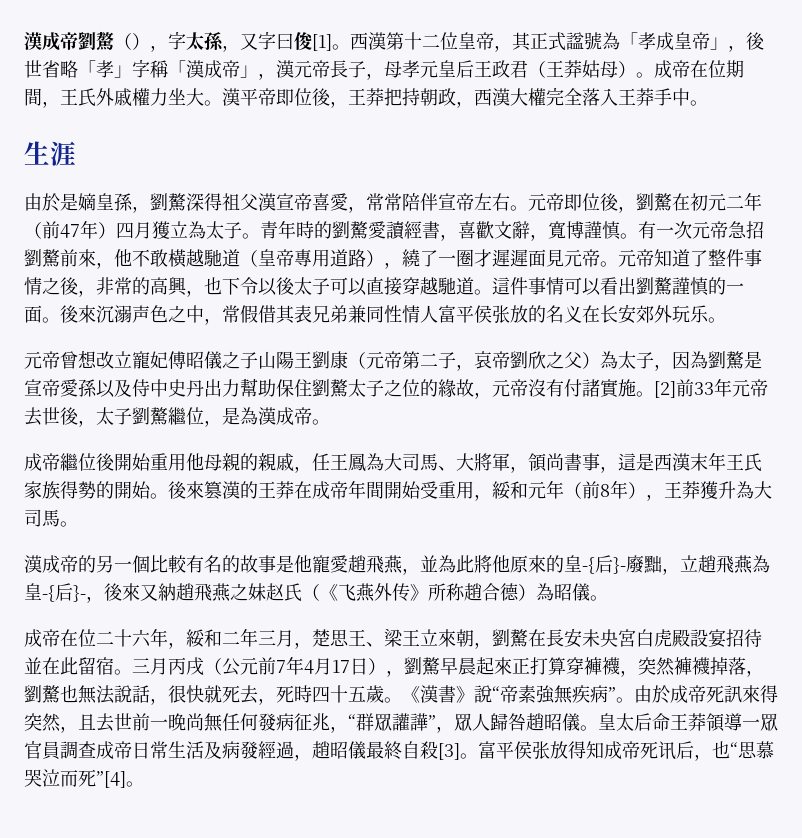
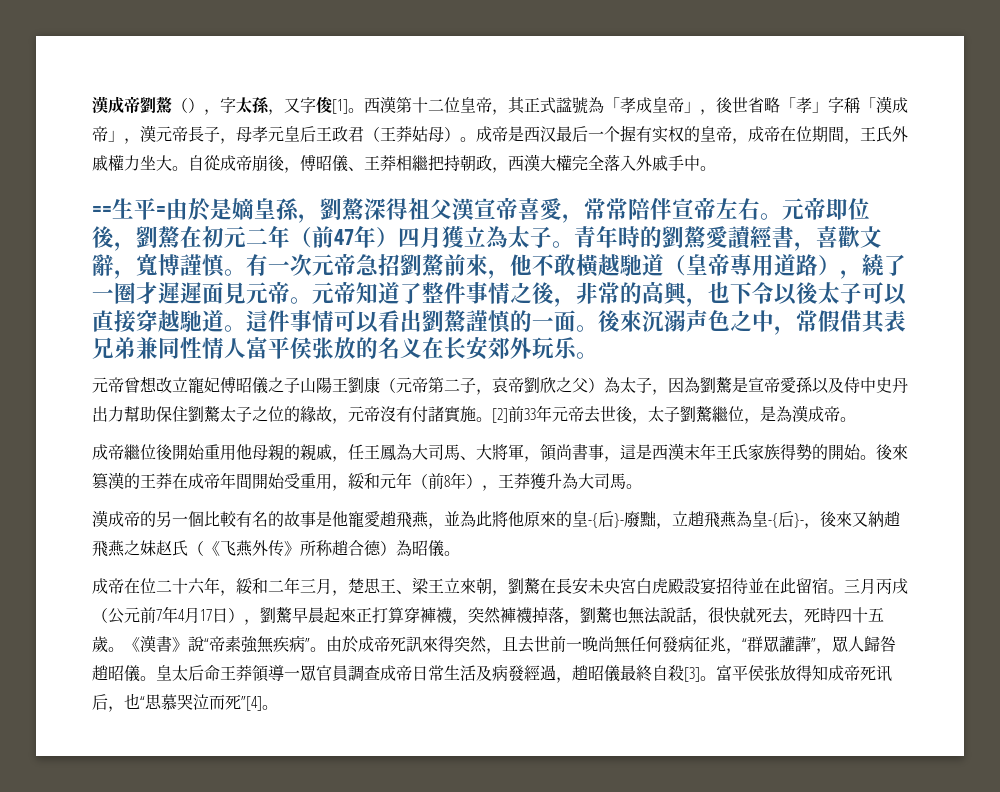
- 漢成帝劉驁（），字太孫，又字曰俊[1]。
+ 漢成帝劉驁（），字太孫，又字俊[1]。
- 成帝在位期間，王氏外戚權力坐大。
+ 成帝是西汉最后一个握有实权的皇帝，成帝在位期間，王氏外戚權力坐大。
- 漢平帝即位後，王莽把持朝政，西漢大權完全落入王莽手中。
+ 自從成帝崩後，傅昭儀、王莽相繼把持朝政，西漢大權完全落入外戚手中。
- 生涯
- 由於是嫡皇孫，劉驁深得祖父漢宣帝喜愛，常常陪伴宣帝左右。
+ ==生平=由於是嫡皇孫，劉驁深得祖父漢宣帝喜愛，常常陪伴宣帝左右。

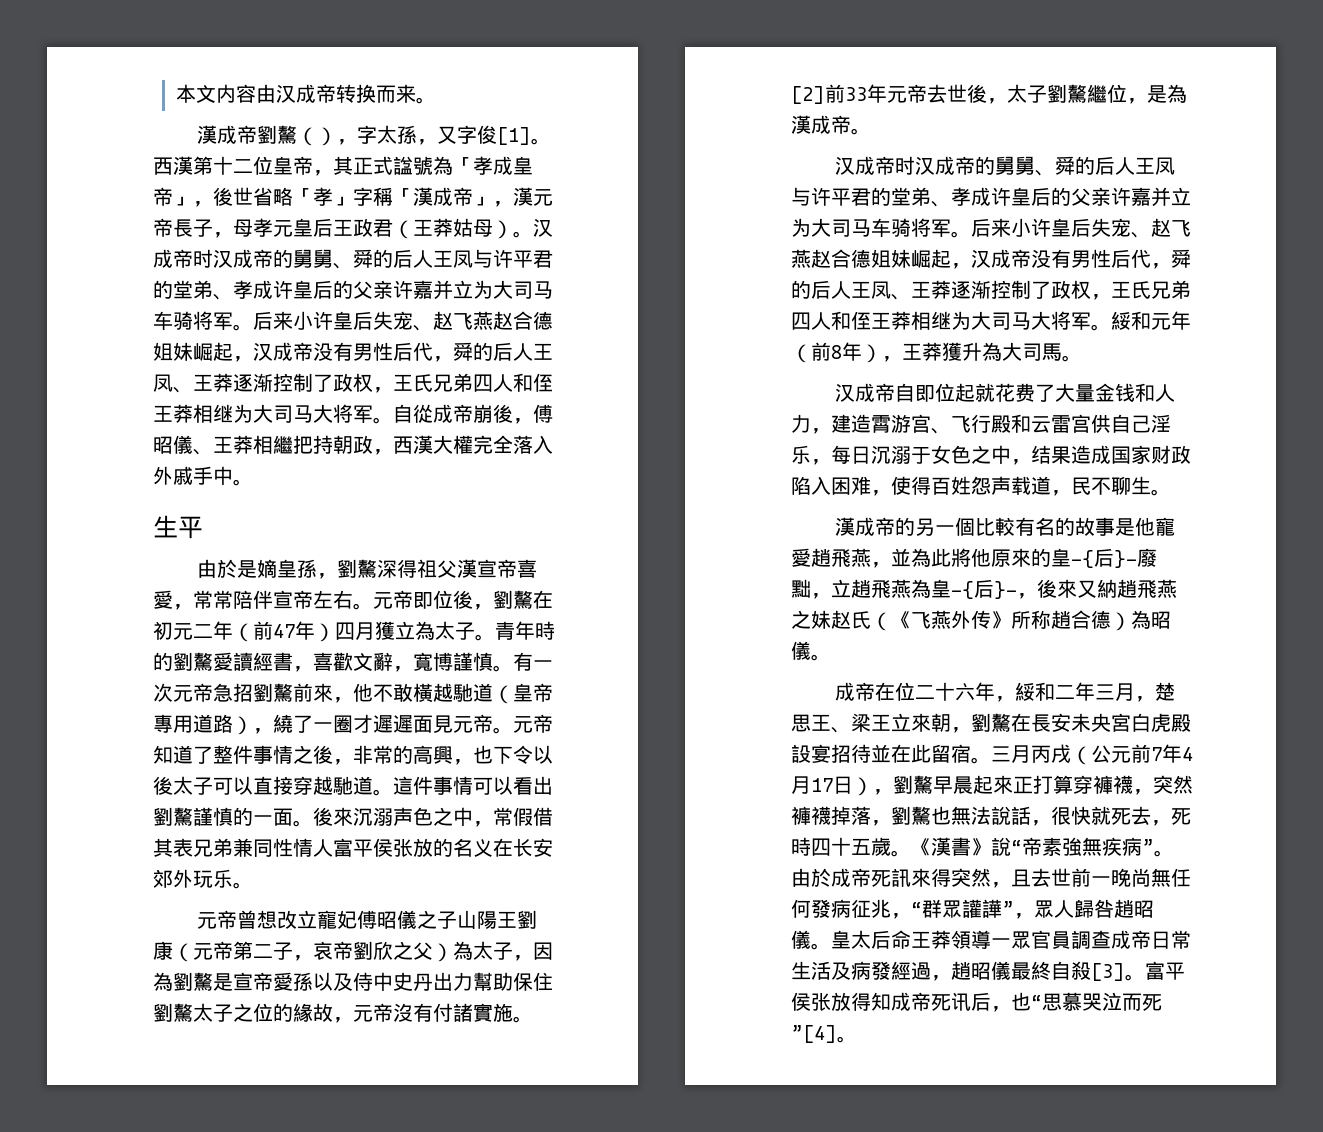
+ 本文内容由汉成帝转换而来。
- 西漢第十二位皇帝，其正式諡號為「孝成皇帝」，後世省略「孝」字稱「漢成帝」，漢元帝長子，母孝元皇后王政君（王莽姑母）。成帝是西汉最后一个握有实权的皇帝，成帝在位期間，王氏外戚權力坐大。
+ 西漢第十二位皇帝，其正式諡號為「孝成皇帝」，後世省略「孝」字稱「漢成帝」，漢元帝長子，母孝元皇后王政君（王莽姑母）。汉成帝时汉成帝的舅舅、舜的后人王凤与许平君的堂弟、孝成许皇后的父亲许嘉并立为大司马车骑将军。后来小许皇后失宠、赵飞燕赵合德姐妹崛起，汉成帝没有男性后代，舜的后人王凤、王莽逐渐控制了政权，王氏兄弟四人和侄王莽相继为大司马大将军。
- ==生平=由於是嫡皇孫，劉驁深得祖父漢宣帝喜愛，常常陪伴宣帝左右。
+ 生平
+ 由於是嫡皇孫，劉驁深得祖父漢宣帝喜愛，常常陪伴宣帝左右。
- 成帝繼位後開始重用他母親的親戚，任王鳳為大司馬、大將軍，領尚書事，這是西漢末年王氏家族得勢的開始。後來篡漢的王莽在成帝年間開始受重用，綏和元年（前8年），王莽獲升為大司馬。
+ 汉成帝时汉成帝的舅舅、舜的后人王凤与许平君的堂弟、孝成许皇后的父亲许嘉并立为大司马车骑将军。后来小许皇后失宠、赵飞燕赵合德姐妹崛起，汉成帝没有男性后代，舜的后人王凤、王莽逐渐控制了政权，王氏兄弟四人和侄王莽相继为大司马大将军。綏和元年（前8年），王莽獲升為大司馬。
+ 汉成帝自即位起就花费了大量金钱和人力，建造霄游宫、飞行殿和云雷宫供自己淫乐，每日沉溺于女色之中，结果造成国家财政陷入困难，使得百姓怨声载道，民不聊生。

